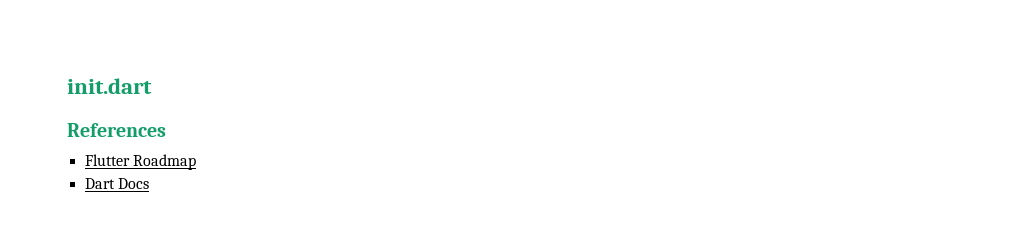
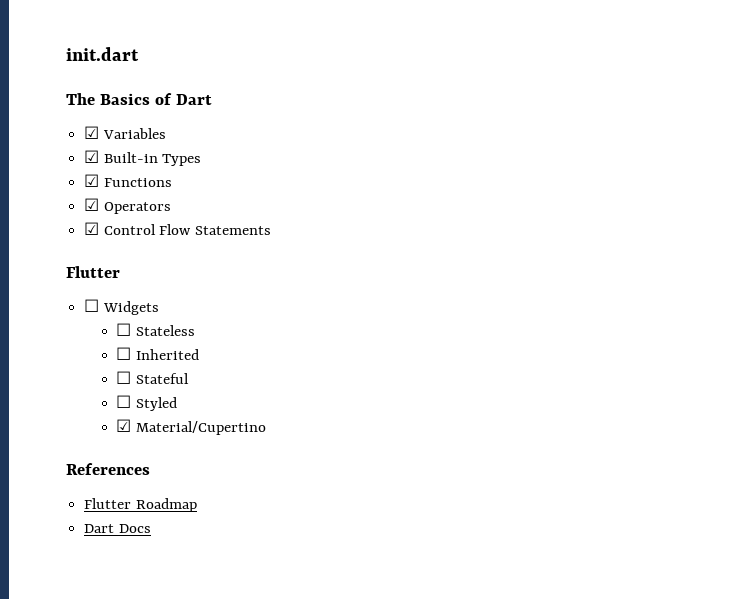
+ The Basics of Dart
+ ☑ Variables
+ ☑ Built-in Types
+ ☑ Functions
+ ☑ Operators
+ ☑ Control Flow Statements
+ Flutter
+ ☐ Widgets
+ ☐ Stateless
+ ☐ Inherited
+ ☐ Stateful
+ ☐ Styled
+ ☑ Material/Cupertino

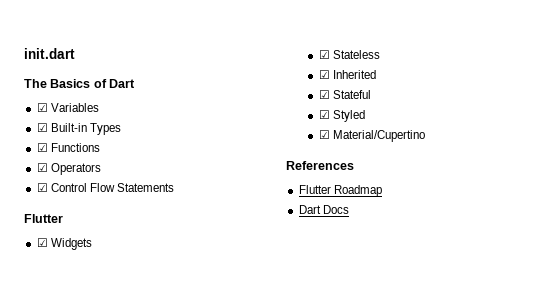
- ☐ Widgets
+ ☑ Widgets
- ☐ Stateless
+ ☑ Stateless
- ☐ Inherited
+ ☑ Inherited
- ☐ Stateful
+ ☑ Stateful
- ☐ Styled
+ ☑ Styled

